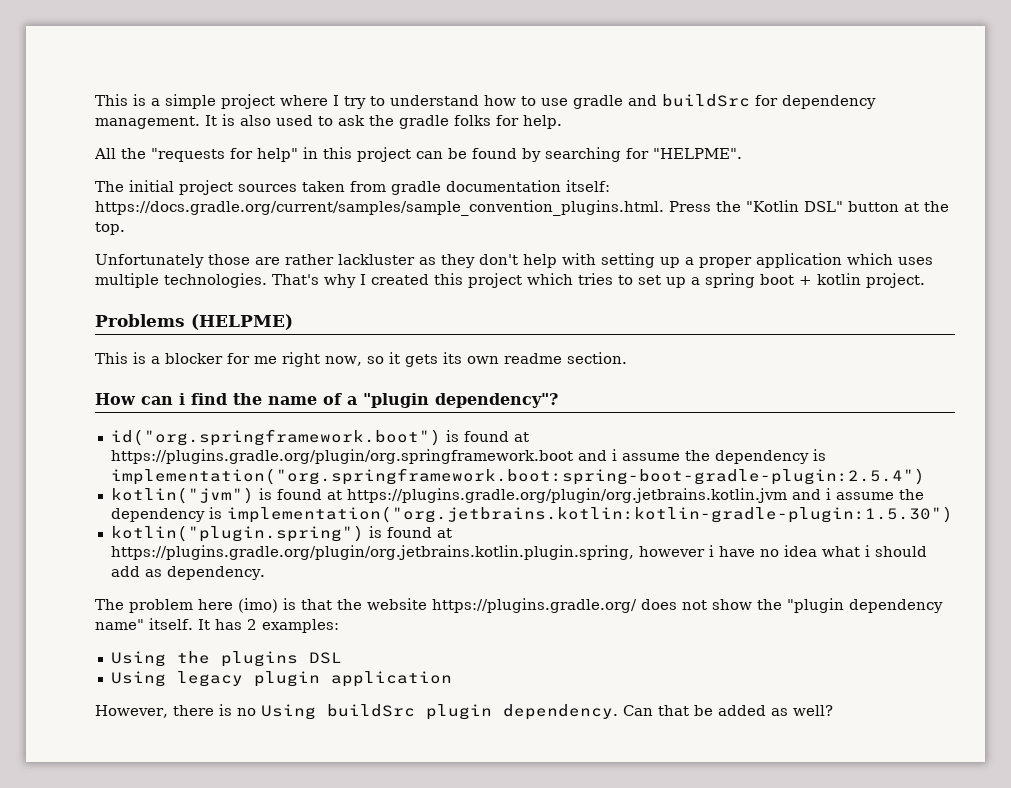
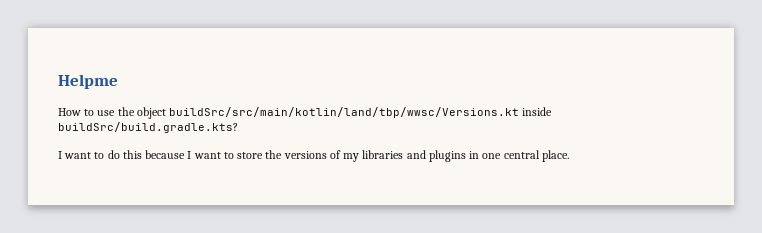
- This is a simple project where I try to understand how to use gradle and buildSrc for dependency management. It is also used to ask the gradle folks for help.
- All the "requests for help" in this project can be found by searching for "HELPME".
- The initial project sources taken from gradle documentation itself: https://docs.gradle.org/current/samples/sample_convention_plugins.html. Press the "Kotlin DSL" button at the top.
- Unfortunately those are rather lackluster as they don't help with setting up a proper application which uses multiple technologies. That's why I created this project which tries to set up a spring boot + kotlin project.
- Problems (HELPME)
- This is a blocker for me right now, so it gets its own readme section.
- How can i find the name of a "plugin dependency"?
- id("org.springframework.boot") is found at https://plugins.gradle.org/plugin/org.springframework.boot and i assume the dependency is implementation("org.springframework.boot:spring-boot-gradle-plugin:2.5.4")
- kotlin("jvm") is found at https://plugins.gradle.org/plugin/org.jetbrains.kotlin.jvm and i assume the dependency is implementation("org.jetbrains.kotlin:kotlin-gradle-plugin:1.5.30")
- kotlin("plugin.spring") is found at https://plugins.gradle.org/plugin/org.jetbrains.kotlin.plugin.spring, however i have no idea what i should add as dependency.
- The problem here (imo) is that the website https://plugins.gradle.org/ does not show the "plugin dependency name" itself. It has 2 examples:
- Using the plugins DSL
- Using legacy plugin application
- However, there is no Using buildSrc plugin dependency. Can that be added as well?
+ Helpme
+ How to use the object buildSrc/src/main/kotlin/land/tbp/wwsc/Versions.kt inside buildSrc/build.gradle.kts?
+ I want to do this because I want to store the versions of my libraries and plugins in one central place.

